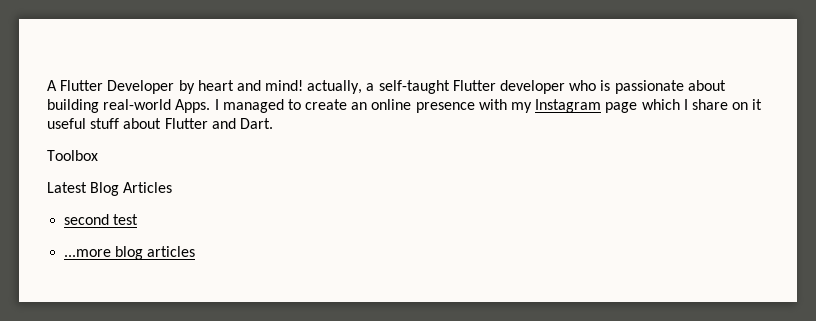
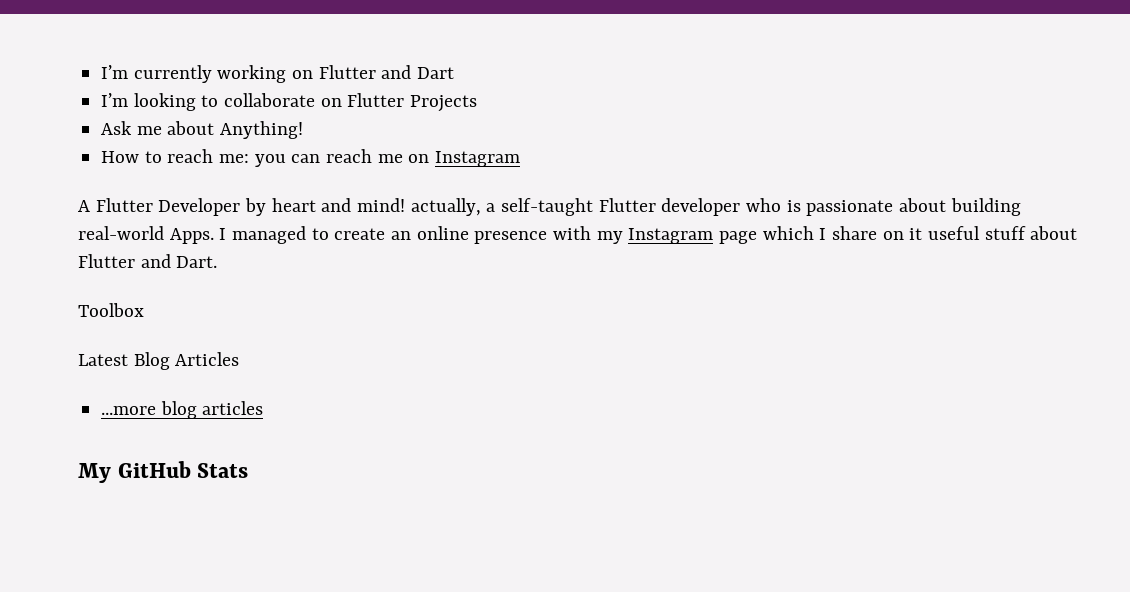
+ I’m currently working on Flutter and Dart
+ I’m looking to collaborate on Flutter Projects
+ Ask me about Anything!
+ How to reach me: you can reach me on Instagram
- second test
+ My GitHub Stats

